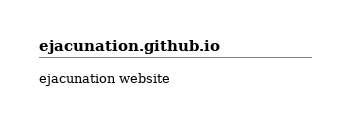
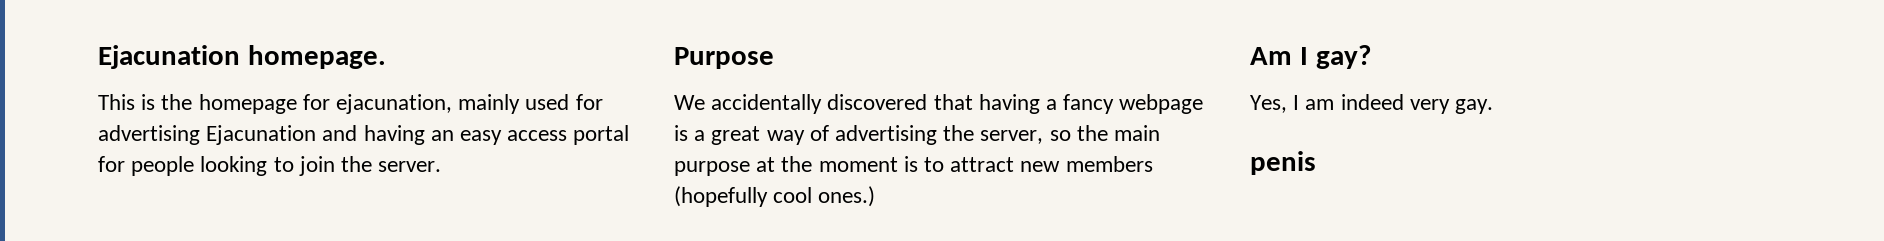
- ejacunation.github.io
- ejacunation website
+ Ejacunation homepage.
+ This is the homepage for ejacunation, mainly used for advertising Ejacunation and having an easy access portal for people looking to join the server.
+ Purpose
+ We accidentally discovered that having a fancy webpage is a great way of advertising the server, so the main purpose at the moment is to attract new members (hopefully cool ones.)
+ Am I gay?
+ Yes, I am indeed very gay.
+ penis

